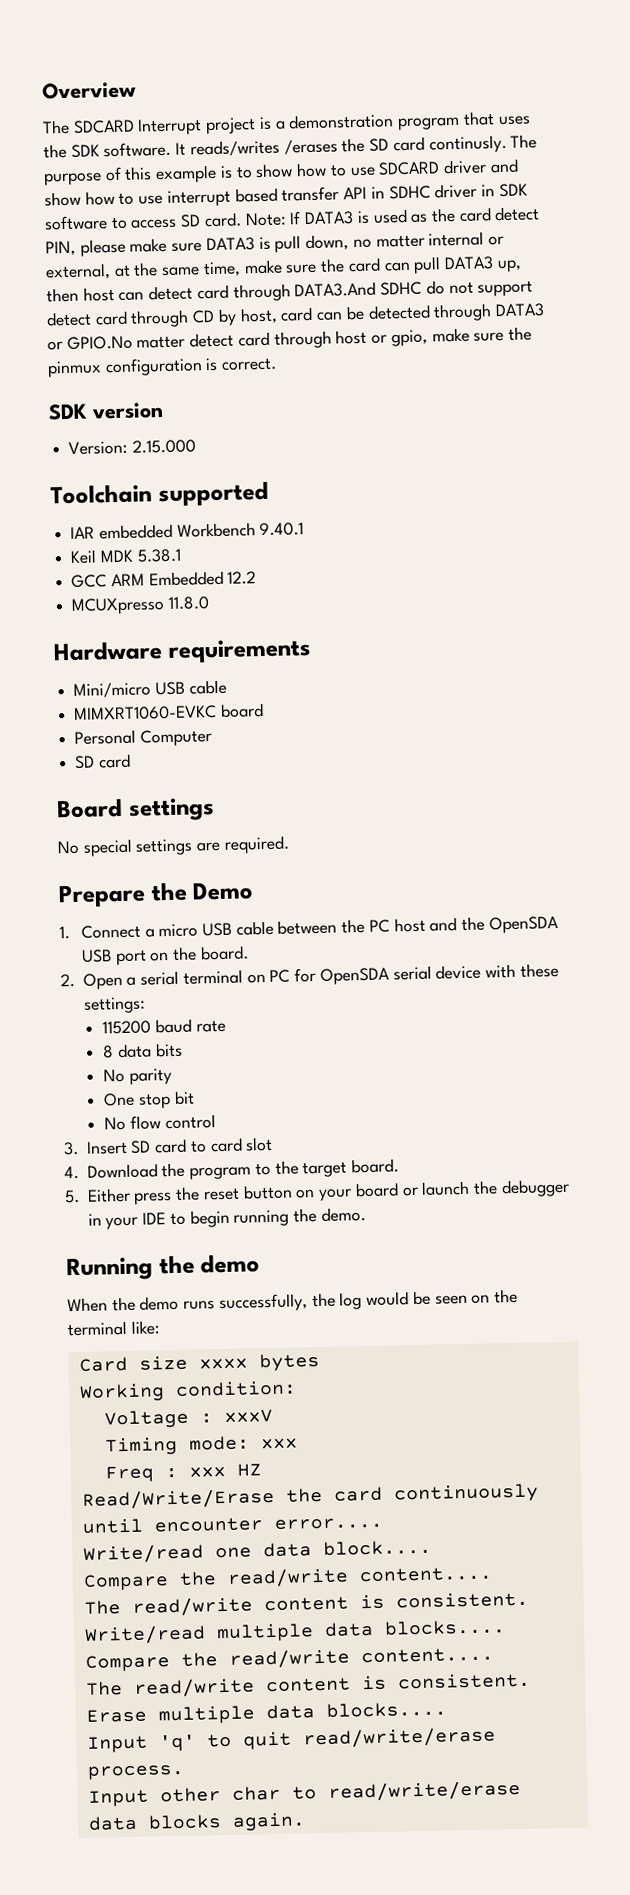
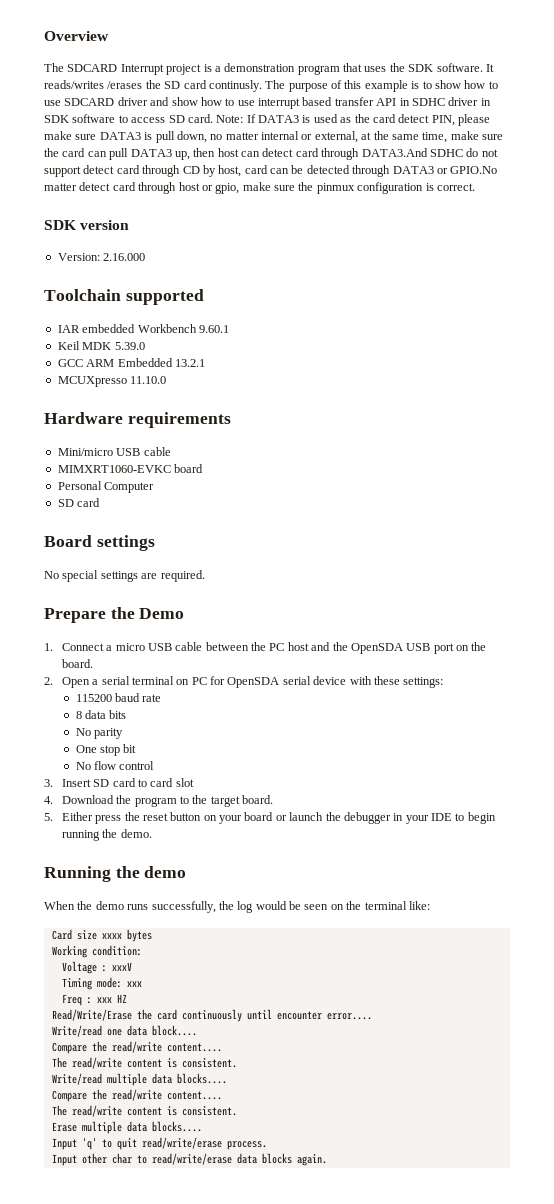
- Version: 2.15.000
+ Version: 2.16.000
- IAR embedded Workbench 9.40.1
+ IAR embedded Workbench 9.60.1
- Keil MDK 5.38.1
+ Keil MDK 5.39.0
- GCC ARM Embedded 12.2
+ GCC ARM Embedded 13.2.1
- MCUXpresso 11.8.0
+ MCUXpresso 11.10.0

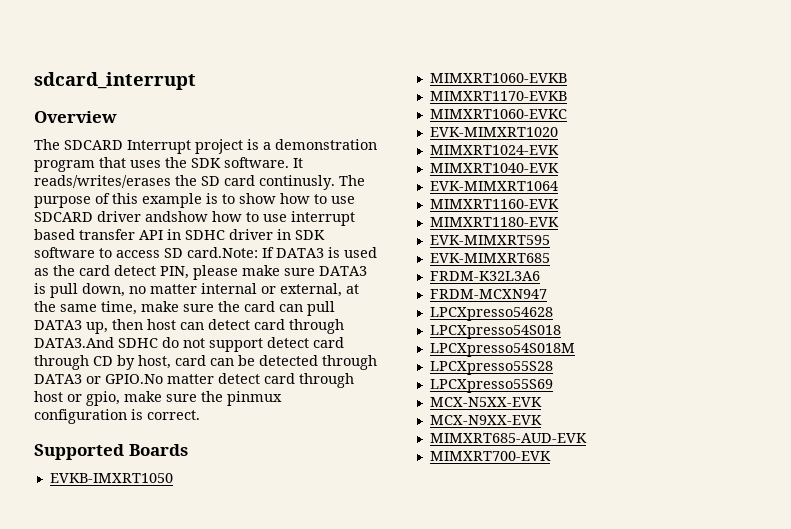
+ sdcard_interrupt
- It reads/writes /erases the SD card continusly.
+ It reads/writes/erases the SD card continusly.
- The purpose of this example is to show how to use SDCARD driver and show how to use interrupt based transfer API in SDHC driver in SDK software to access SD card. Note:
+ The purpose of this example is to show how to use SDCARD driver andshow how to use interrupt based transfer API in SDHC driver in SDK software to access SD card.Note:
- SDK version
- Version: 2.16.000
- Toolchain supported
- IAR embedded Workbench 9.60.1
- Keil MDK 5.39.0
- GCC ARM Embedded 13.2.1
- MCUXpresso 11.10.0
- Hardware requirements
- Mini/micro USB cable
- MIMXRT1060-EVKC board
- Personal Computer
- SD card
- Board settings
- No special settings are required.
- Prepare the Demo
- 1. Connect a micro USB cable between the PC host and the OpenSDA USB port on the board.
- 2. Open a serial terminal on PC for OpenSDA serial device with these settings:
- 115200 baud rate
- 8 data bits
- No parity
- One stop bit
- No flow control
- 3. Insert SD card to card slot
- 4. Download the program to the target board.
- 5. Either press the reset button on your board or launch the debugger in your IDE to begin running the demo.
- Running the demo
- When the demo runs successfully, the log would be seen on the terminal like:
- Card size xxxx bytes
- Working condition:
- Voltage : xxxV
- Timing mode: xxx
- Freq : xxx HZ
- Read/Write/Erase the card continuously until encounter error....
- Write/read one data block....
- Compare the read/write content....
- The read/write content is consistent.
- Write/read multiple data blocks....
- Compare the read/write content....
- The read/write content is consistent.
- Erase multiple data blocks....
- Input 'q' to quit read/write/erase process.
- Input other char to read/write/erase data blocks again.
+ Supported Boards
+ EVKB-IMXRT1050
+ MIMXRT1060-EVKB
+ MIMXRT1170-EVKB
+ MIMXRT1060-EVKC
+ EVK-MIMXRT1020
+ MIMXRT1024-EVK
+ MIMXRT1040-EVK
+ EVK-MIMXRT1064
+ MIMXRT1160-EVK
+ MIMXRT1180-EVK
+ EVK-MIMXRT595
+ EVK-MIMXRT685
+ FRDM-K32L3A6
+ FRDM-MCXN947
+ LPCXpresso54628
+ LPCXpresso54S018
+ LPCXpresso54S018M
+ LPCXpresso55S28
+ LPCXpresso55S69
+ MCX-N5XX-EVK
+ MCX-N9XX-EVK
+ MIMXRT685-AUD-EVK
+ MIMXRT700-EVK

